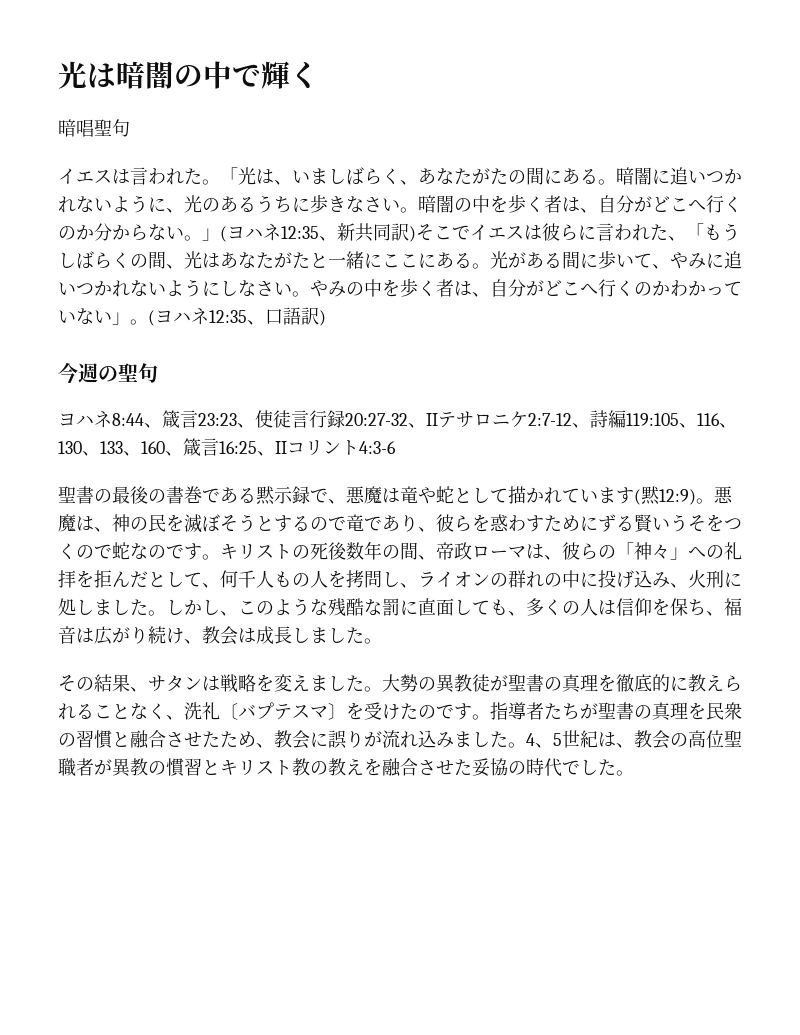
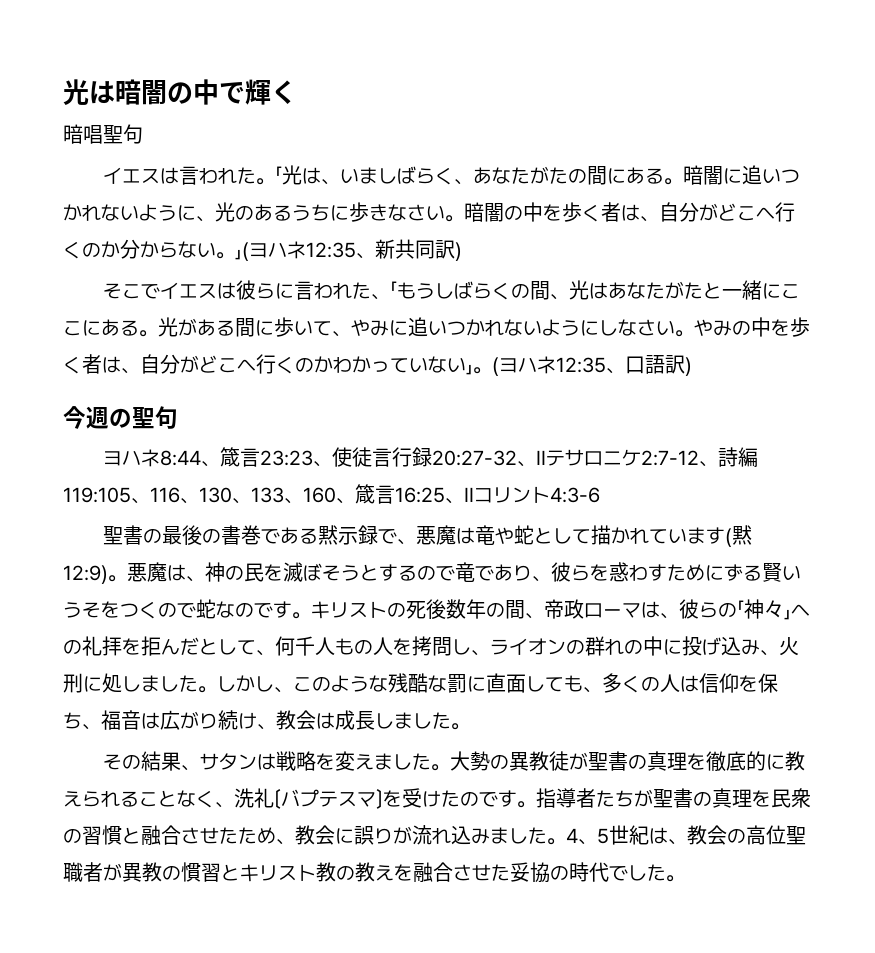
- 暗闇の中を歩く者は、自分がどこへ行くのか分からない。」(ヨハネ12:35、新共同訳)そこでイエスは彼らに言われた、「もうしばらくの間、光はあなたがたと一緒にここにある。
+ 暗闇の中を歩く者は、自分がどこへ行くのか分からない。」(ヨハネ12:35、新共同訳)
+ そこでイエスは彼らに言われた、「もうしばらくの間、光はあなたがたと一緒にここにある。

